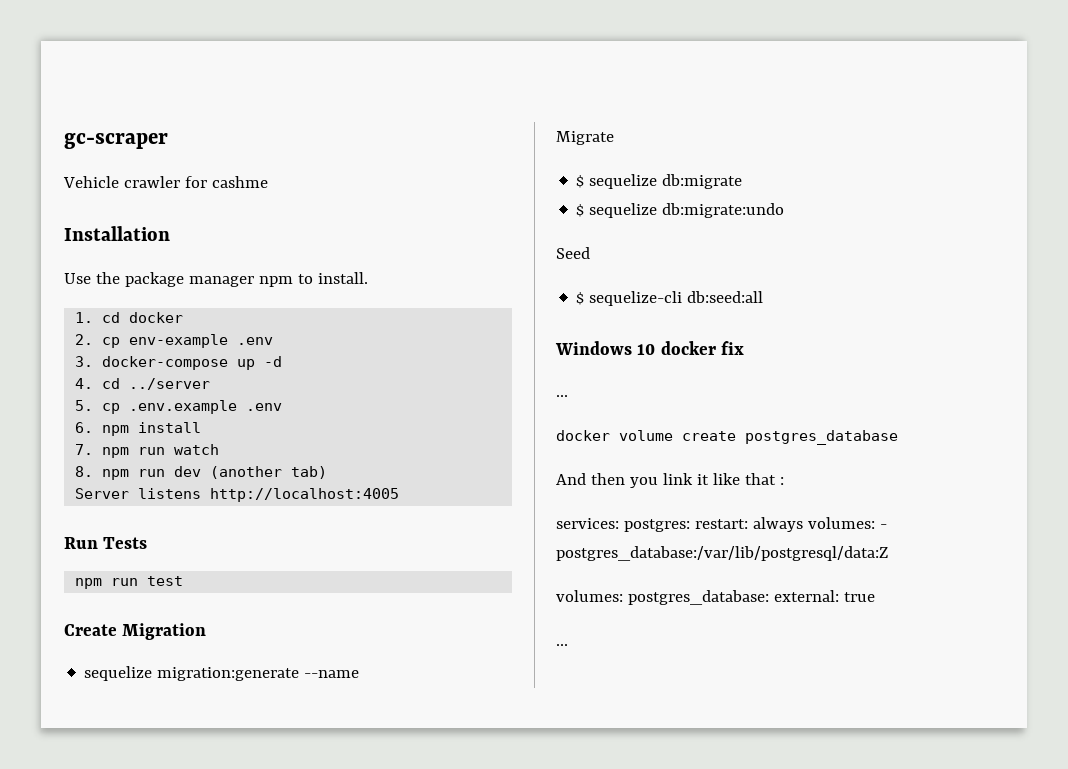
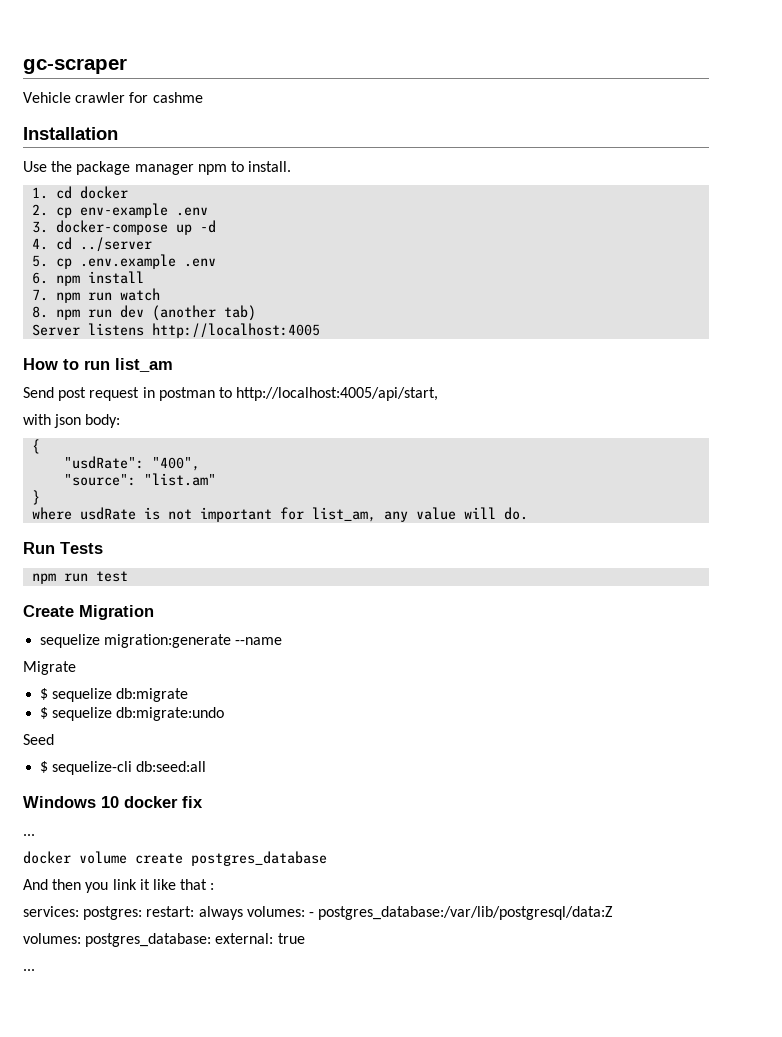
+ How to run list_am
+ Send post request in postman to http://localhost:4005/api/start,
+ with json body:
+ {
+ "usdRate": "400",
+ "source": "list.am"
+ }
+ where usdRate is not important for list_am, any value will do.

